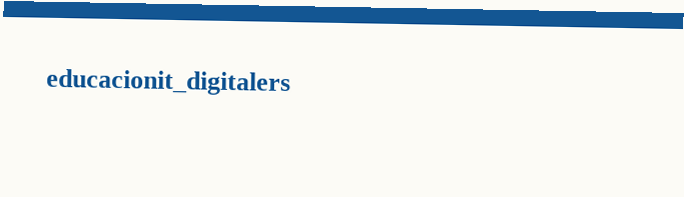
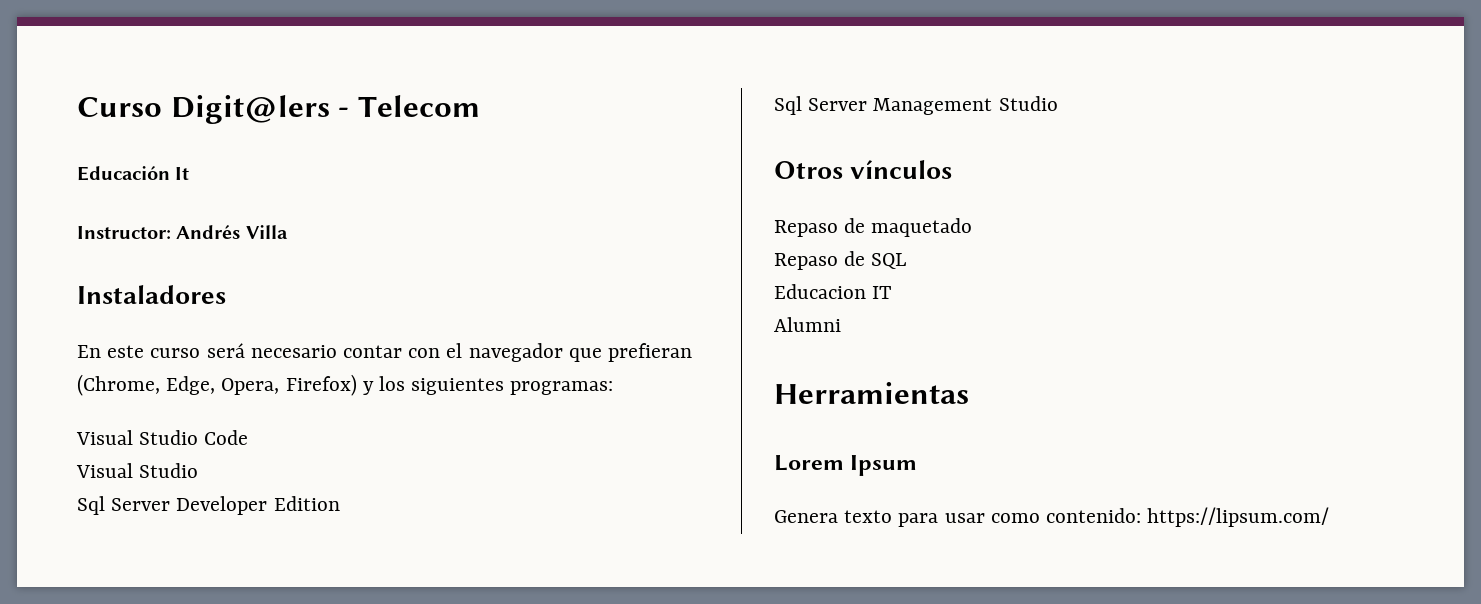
- educacionit_digitalers
+ Curso Digit@lers - Telecom
+ Educación It
+ Instructor: Andrés Villa
+ Instaladores
+ En este curso será necesario contar con el navegador que prefieran (Chrome, Edge, Opera, Firefox) y los siguientes programas:
+ Visual Studio Code
+ Visual Studio
+ Sql Server Developer Edition
+ Sql Server Management Studio
+ Otros vínculos
+ Repaso de maquetado
+ Repaso de SQL
+ Educacion IT
+ Alumni
+ Herramientas
+ Lorem Ipsum
+ Genera texto para usar como contenido: https://lipsum.com/

